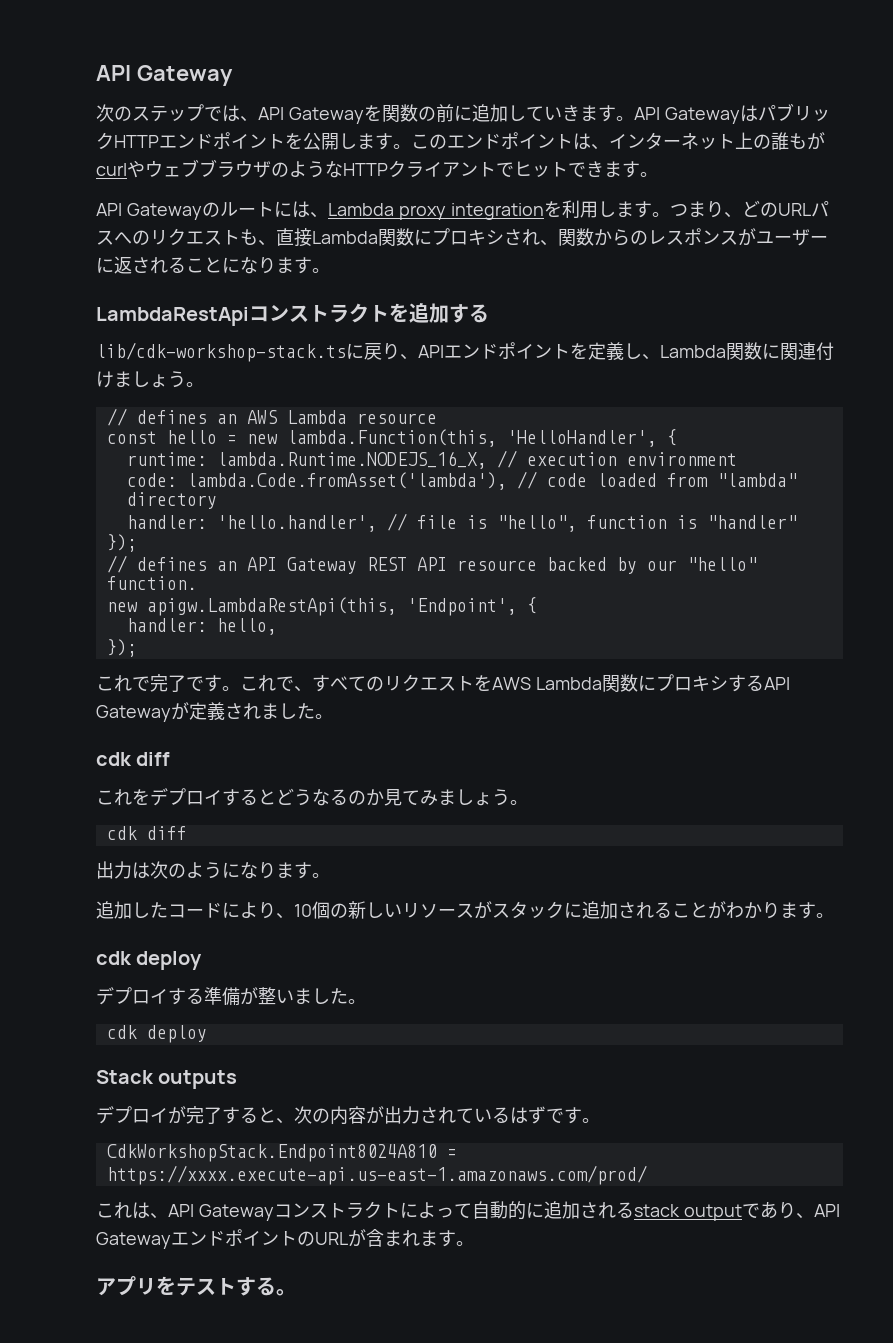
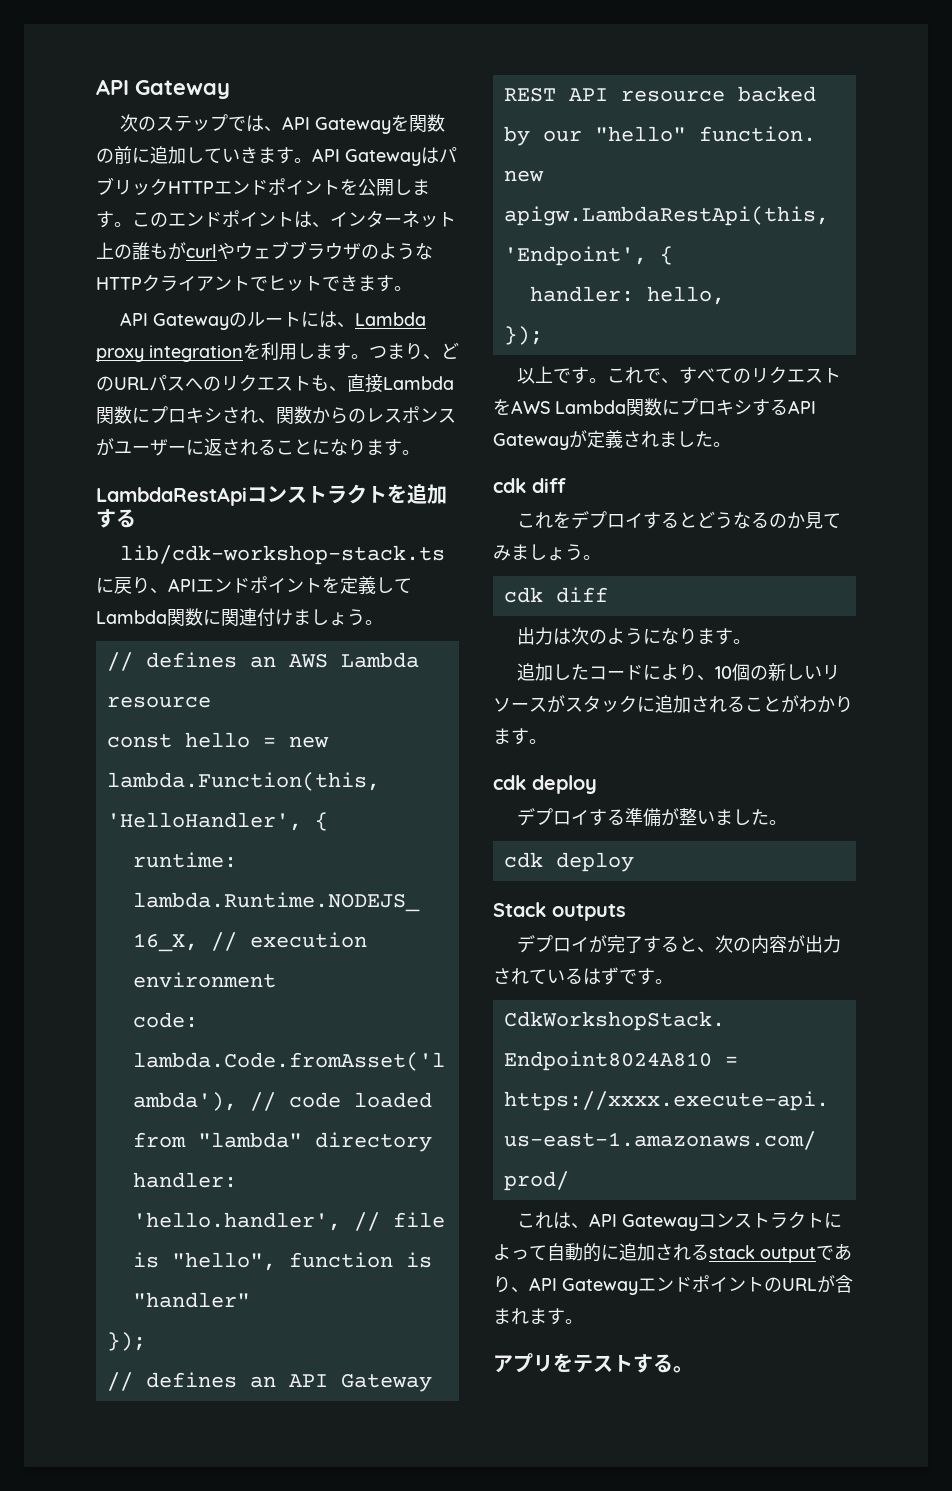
- lib/cdk-workshop-stack.tsに戻り、APIエンドポイントを定義し、Lambda関数に関連付けましょう。
+ lib/cdk-workshop-stack.tsに戻り、APIエンドポイントを定義してLambda関数に関連付けましょう。
- これで完了です。
+ 以上です。

